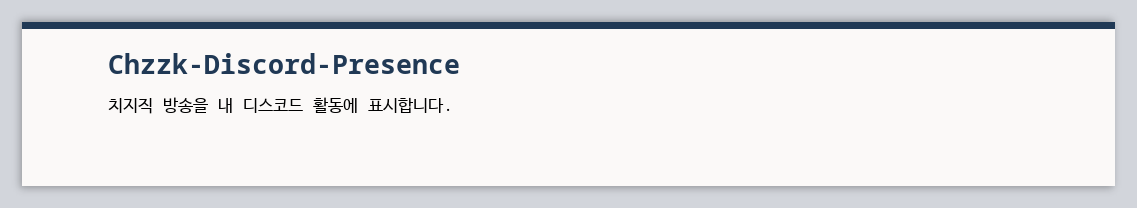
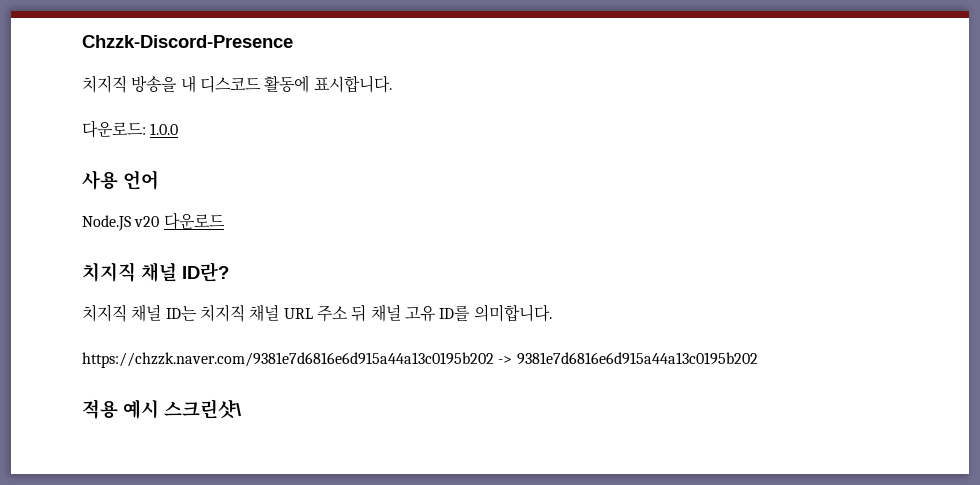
+ 다운로드: 1.0.0
+ 사용 언어
+ Node.JS v20 다운로드
+ 치지직 채널 ID란?
+ 치지직 채널 ID는 치지직 채널 URL 주소 뒤 채널 고유 ID를 의미합니다.
+ https://chzzk.naver.com/9381e7d6816e6d915a44a13c0195b202 -> 9381e7d6816e6d915a44a13c0195b202
+ 적용 예시 스크린샷\

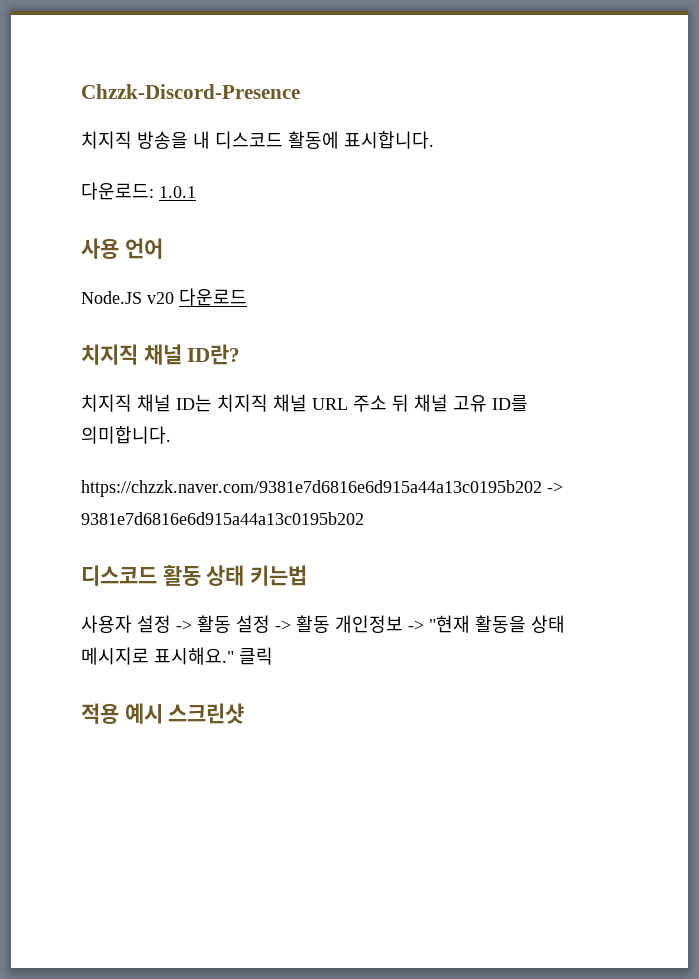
- 다운로드: 1.0.0
+ 다운로드: 1.0.1
+ 디스코드 활동 상태 키는법
+ 사용자 설정 -> 활동 설정 -> 활동 개인정보 -> "현재 활동을 상태 메시지로 표시해요." 클릭
- 적용 예시 스크린샷\
+ 적용 예시 스크린샷

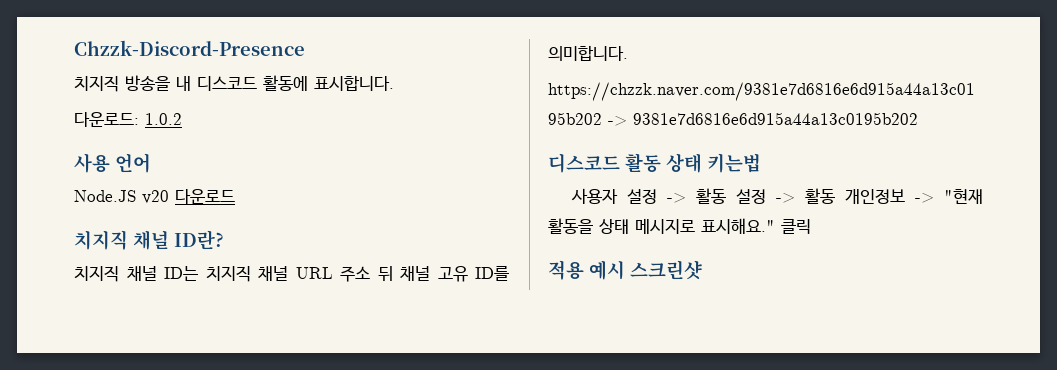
- 다운로드: 1.0.1
+ 다운로드: 1.0.2

